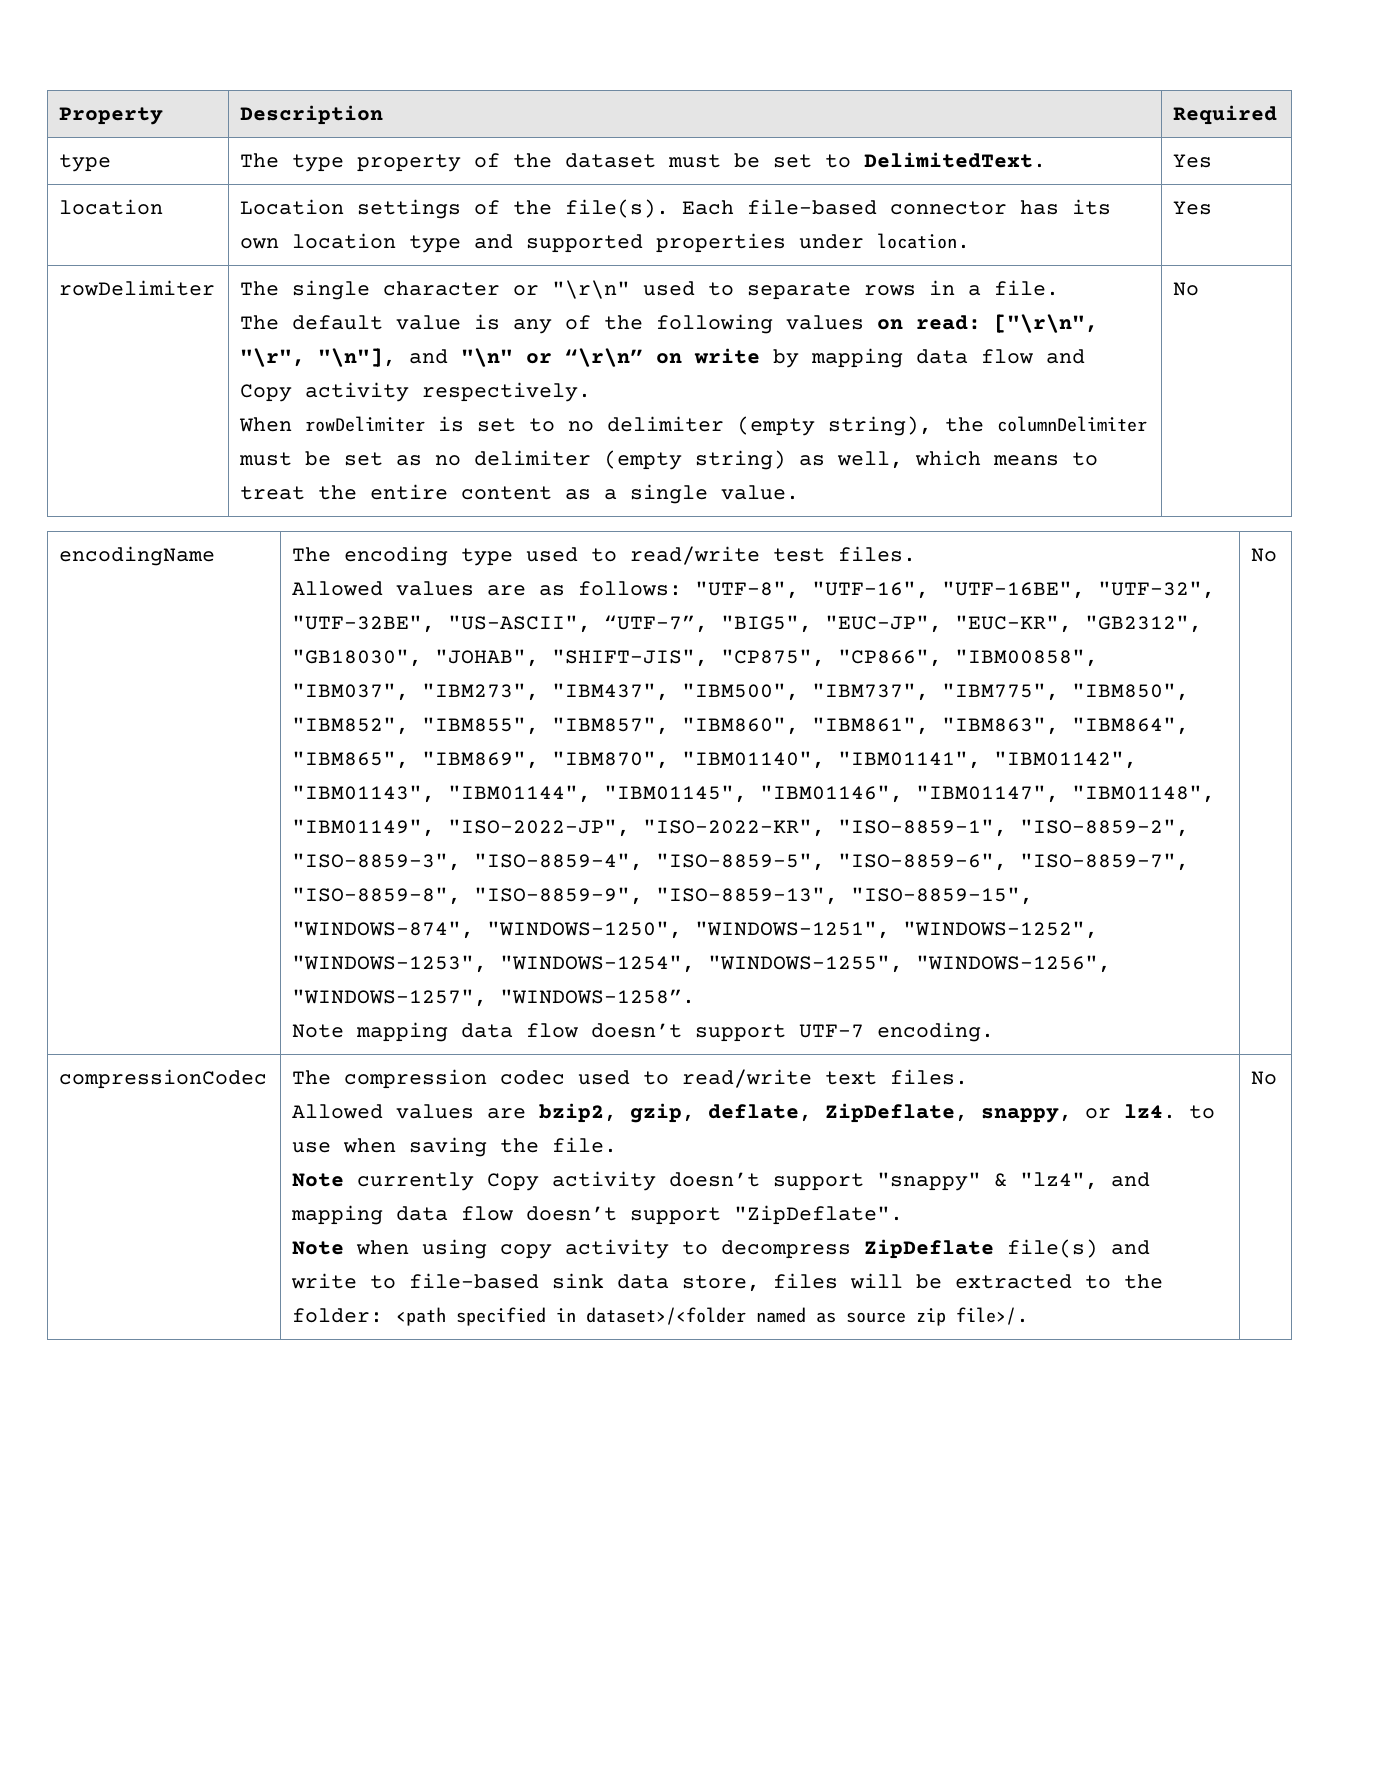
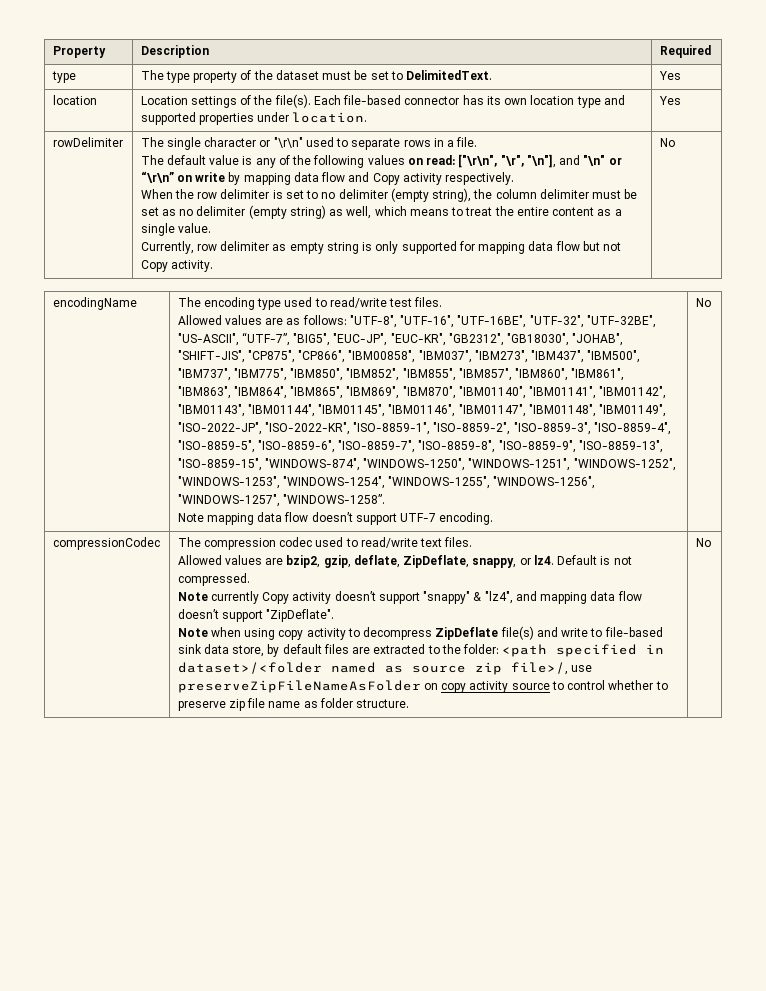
- When rowDelimiter is set to no delimiter (empty string), the columnDelimiter must be set as no delimiter (empty string) as well, which means to treat the entire content as a single value.
+ When the row delimiter is set to no delimiter (empty string), the column delimiter must be set as no delimiter (empty string) as well, which means to treat the entire content as a single value.
+ Currently, row delimiter as empty string is only supported for mapping data flow but not Copy activity.
- Allowed values are bzip2, gzip, deflate, ZipDeflate, snappy, or lz4. to use when saving the file.
+ Allowed values are bzip2, gzip, deflate, ZipDeflate, snappy, or lz4. Default is not compressed.
- Note when using copy activity to decompress ZipDeflate file(s) and write to file-based sink data store, files will be extracted to the folder: <path specified in dataset>/<folder named as source zip file>/.
+ Note when using copy activity to decompress ZipDeflate file(s) and write to file-based sink data store, by default files are extracted to the folder: <path specified in dataset>/<folder named as source zip file>/, use preserveZipFileNameAsFolder on copy activity source to control whether to preserve zip file name as folder structure.

